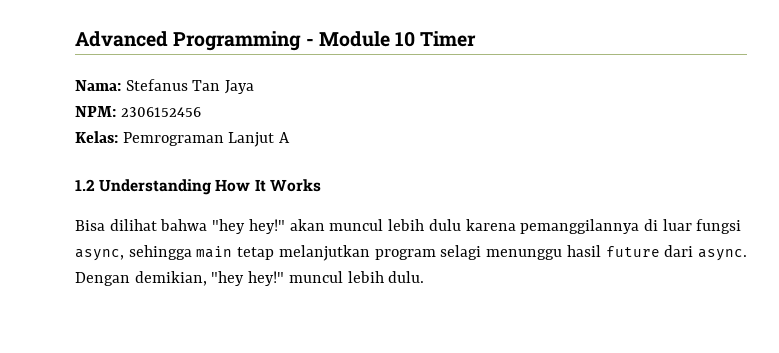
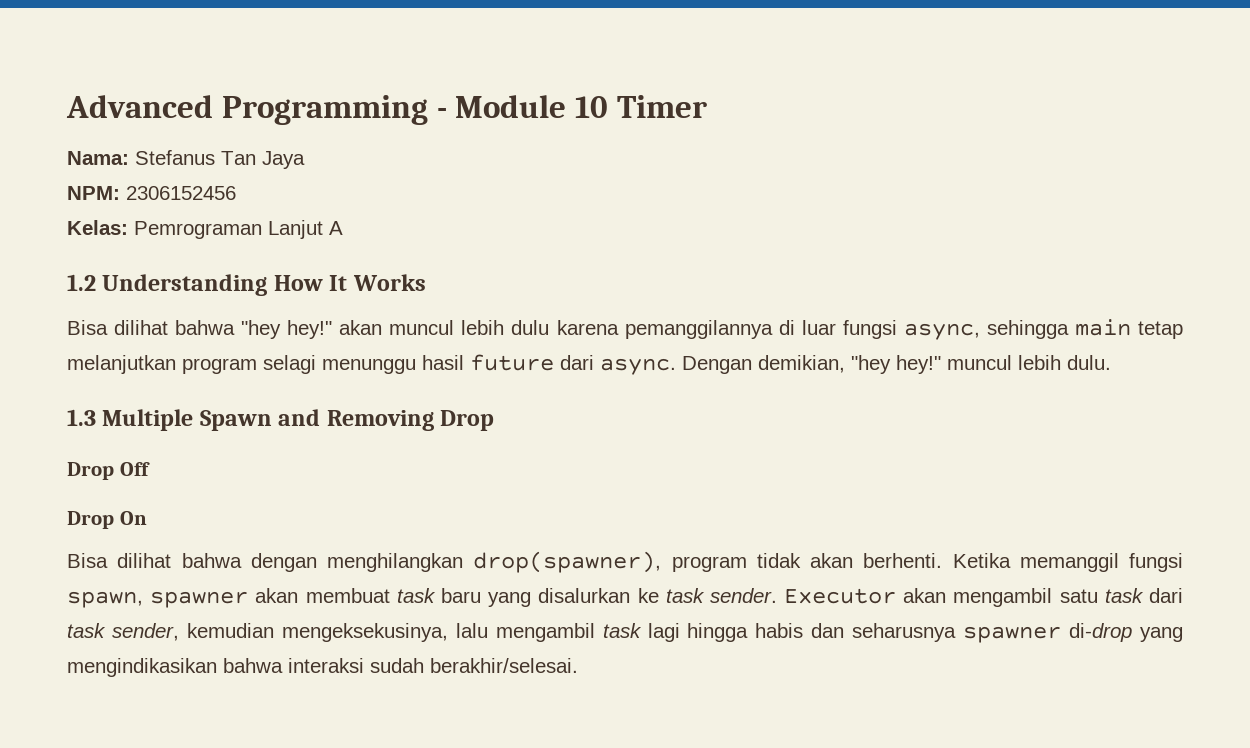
+ 1.3 Multiple Spawn and Removing Drop
+ Drop Off
+ Drop On
+ Bisa dilihat bahwa dengan menghilangkan drop(spawner), program tidak akan berhenti. Ketika memanggil fungsi spawn, spawner akan membuat task baru yang disalurkan ke task sender. Executor akan mengambil satu task dari task sender, kemudian mengeksekusinya, lalu mengambil task lagi hingga habis dan seharusnya spawner di-drop yang mengindikasikan bahwa interaksi sudah berakhir/selesai.

